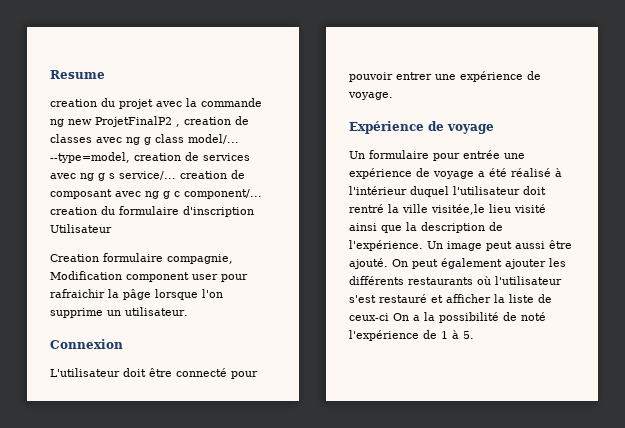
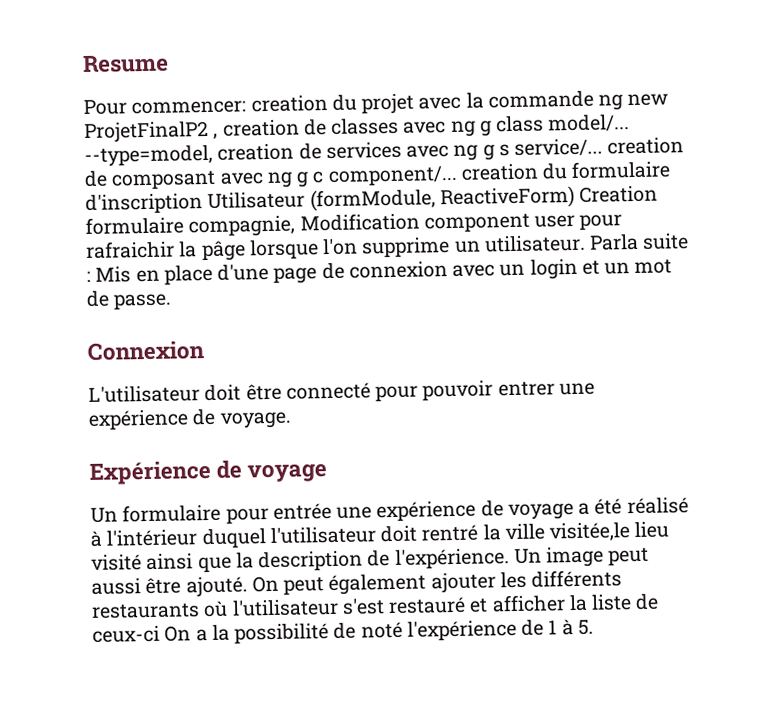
- creation du projet avec la commande ng new ProjetFinalP2 , creation de classes avec ng g class model/...
+ Pour commencer: creation du projet avec la commande ng new ProjetFinalP2 , creation de classes avec ng g class model/...
- --type=model, creation de services avec ng g s service/... creation de composant avec ng g c component/... creation du formulaire d'inscription Utilisateur
- Creation formulaire compagnie, Modification component user pour rafraichir la pâge lorsque l'on supprime un utilisateur.
+ --type=model, creation de services avec ng g s service/... creation de composant avec ng g c component/... creation du formulaire d'inscription Utilisateur (formModule, ReactiveForm) Creation formulaire compagnie, Modification component user pour rafraichir la pâge lorsque l'on supprime un utilisateur. Parla suite : Mis en place d'une page de connexion avec un login et un mot de passe.

